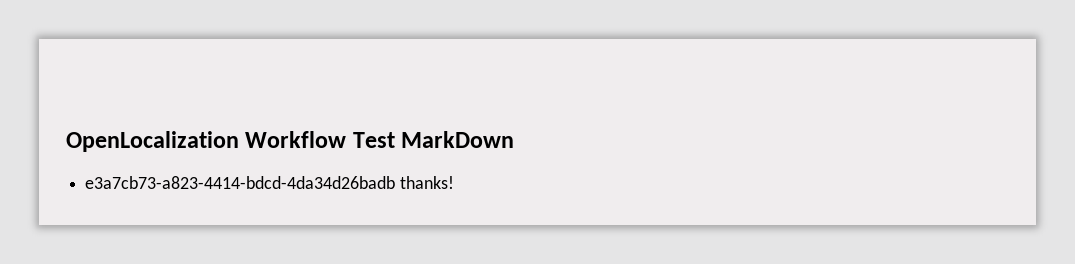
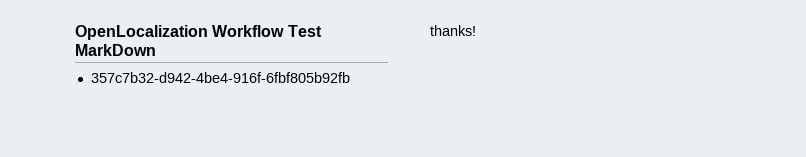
- e3a7cb73-a823-4414-bdcd-4da34d26badb thanks!
+ 357c7b32-d942-4be4-916f-6fbf805b92fb thanks!

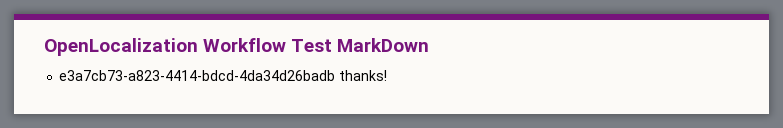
- 357c7b32-d942-4be4-916f-6fbf805b92fb thanks!
+ e3a7cb73-a823-4414-bdcd-4da34d26badb thanks!

